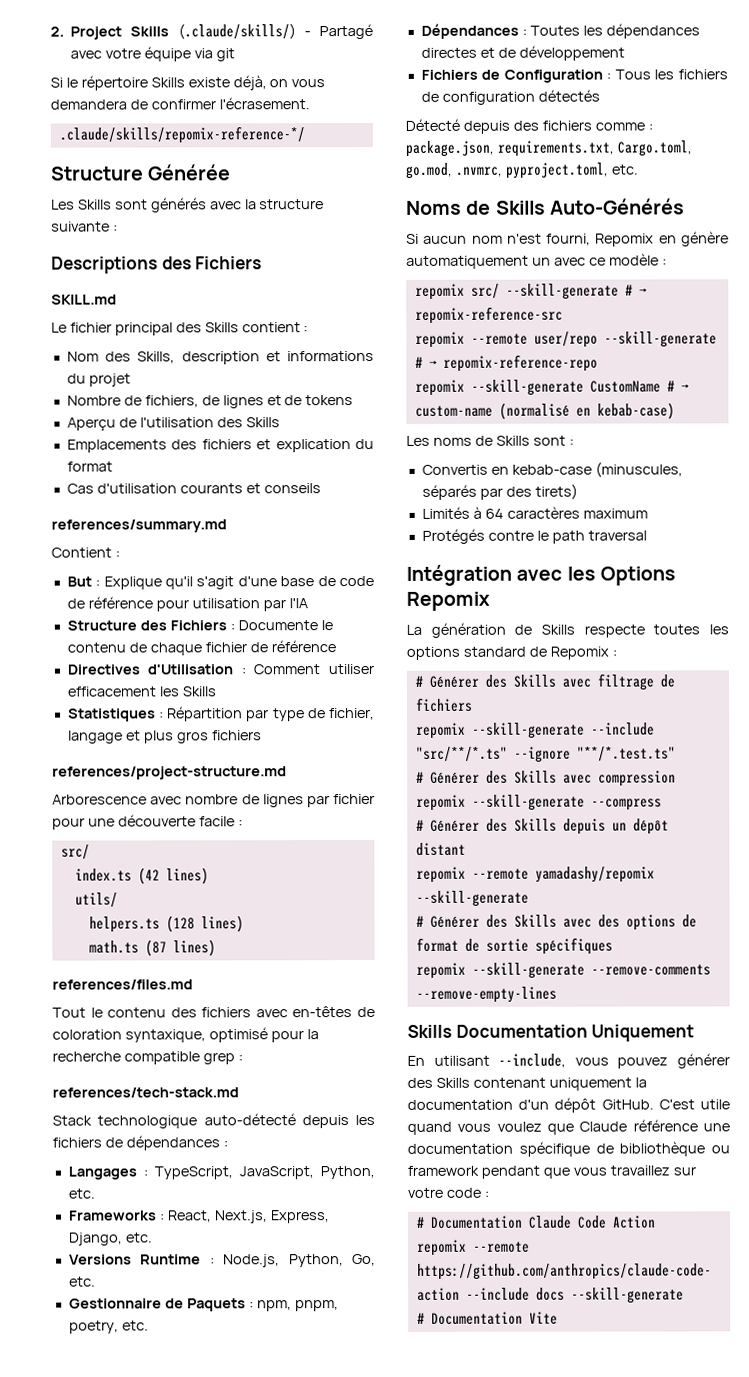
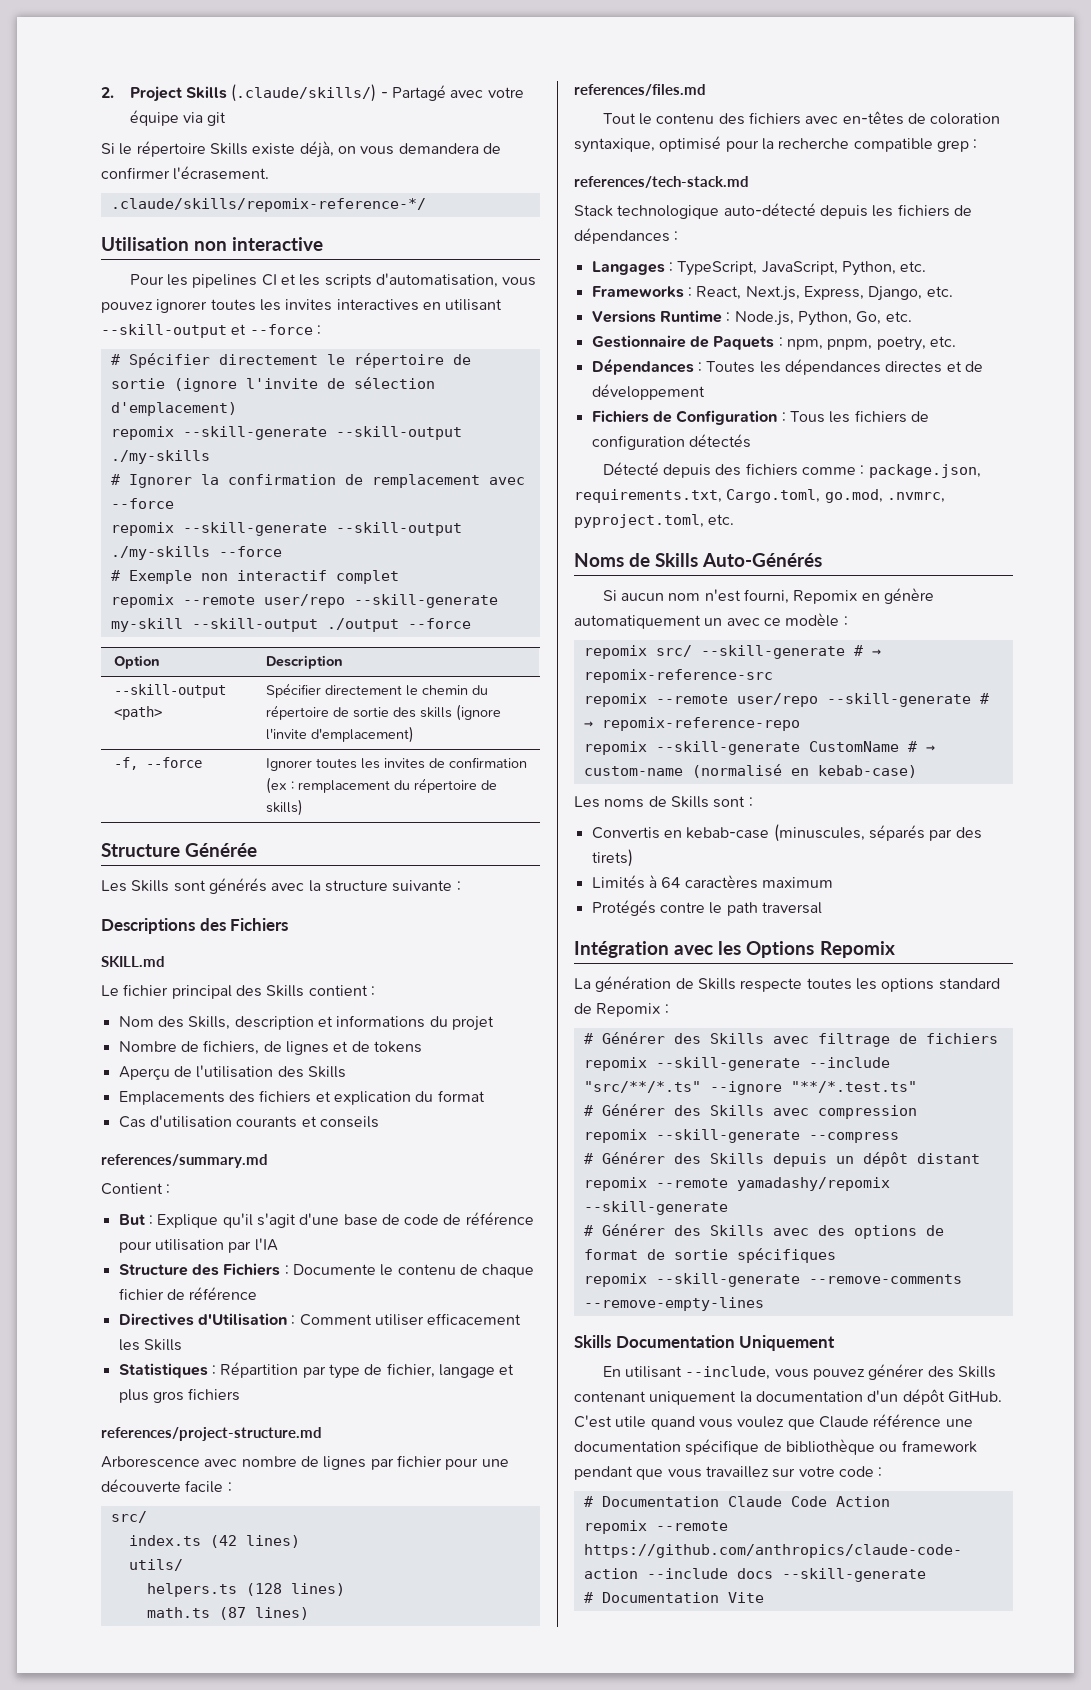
+ Utilisation non interactive
+ Pour les pipelines CI et les scripts d'automatisation, vous pouvez ignorer toutes les invites interactives en utilisant --skill-output et --force :
+ # Spécifier directement le répertoire de sortie (ignore l'invite de sélection d'emplacement)
+ repomix --skill-generate --skill-output ./my-skills
+ # Ignorer la confirmation de remplacement avec --force
+ repomix --skill-generate --skill-output ./my-skills --force
+ # Exemple non interactif complet
+ repomix --remote user/repo --skill-generate my-skill --skill-output ./output --force
+ Option | Description
+ --skill-output <path> | Spécifier directement le chemin du répertoire de sortie des skills (ignore l'invite d'emplacement)
+ -f, --force | Ignorer toutes les invites de confirmation (ex : remplacement du répertoire de skills)

